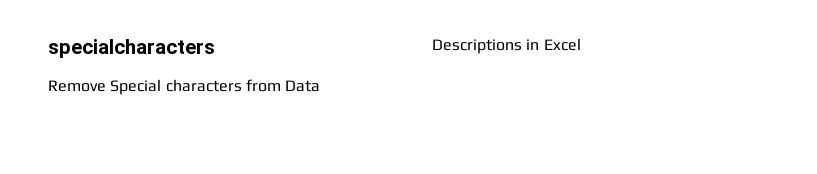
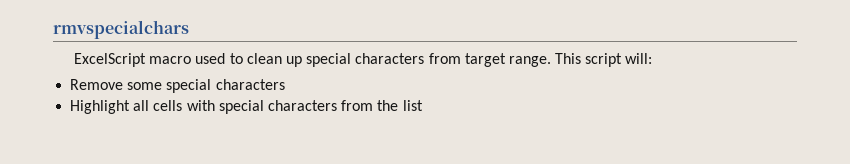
- specialcharacters
- Remove Special characters from Data Descriptions in Excel
+ rmvspecialchars
+ ExcelScript macro used to clean up special characters from target range. This script will:
+ Remove some special characters
+ Highlight all cells with special characters from the list

